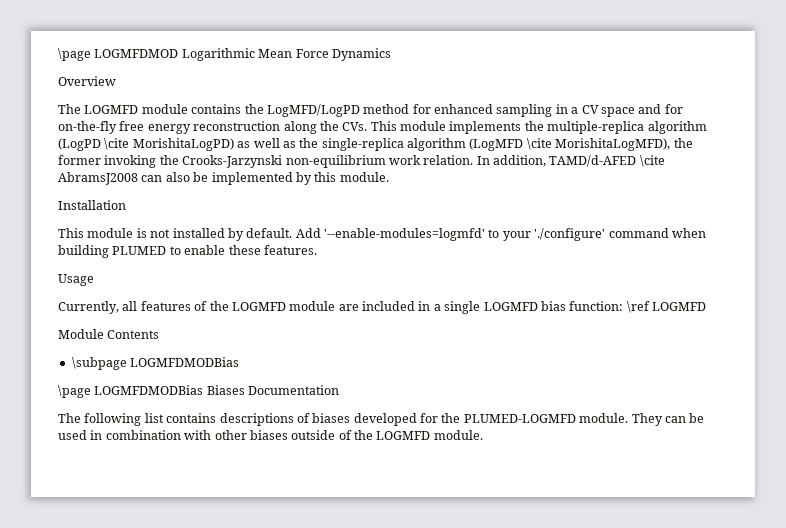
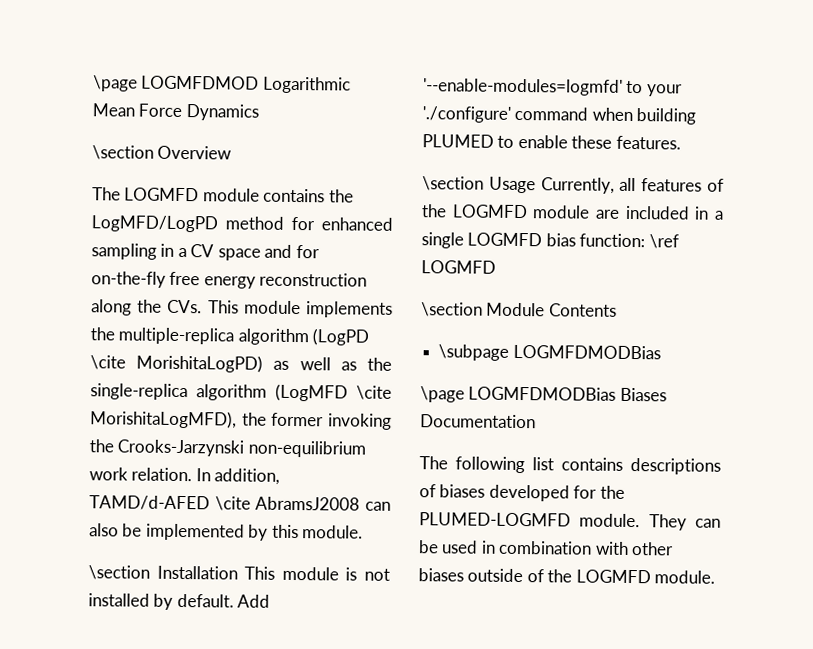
- Overview
+ \section Overview
- Installation
- This module is not installed by default.
+ \section Installation This module is not installed by default.
- Usage
- Currently, all features of the LOGMFD module are included in a single LOGMFD bias function: \ref LOGMFD
+ \section Usage Currently, all features of the LOGMFD module are included in a single LOGMFD bias function: \ref LOGMFD
- Module Contents
+ \section Module Contents

